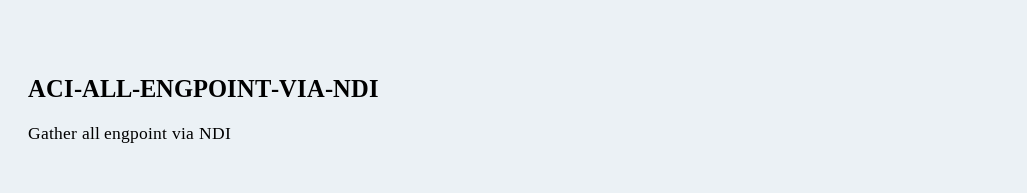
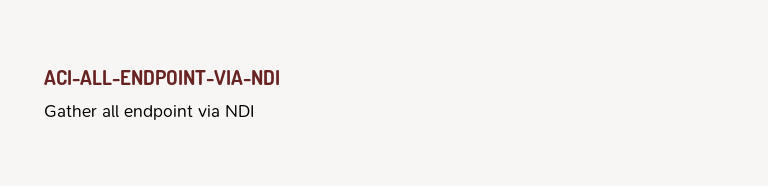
- ACI-ALL-ENGPOINT-VIA-NDI
+ ACI-ALL-ENDPOINT-VIA-NDI
- Gather all engpoint via NDI
+ Gather all endpoint via NDI

